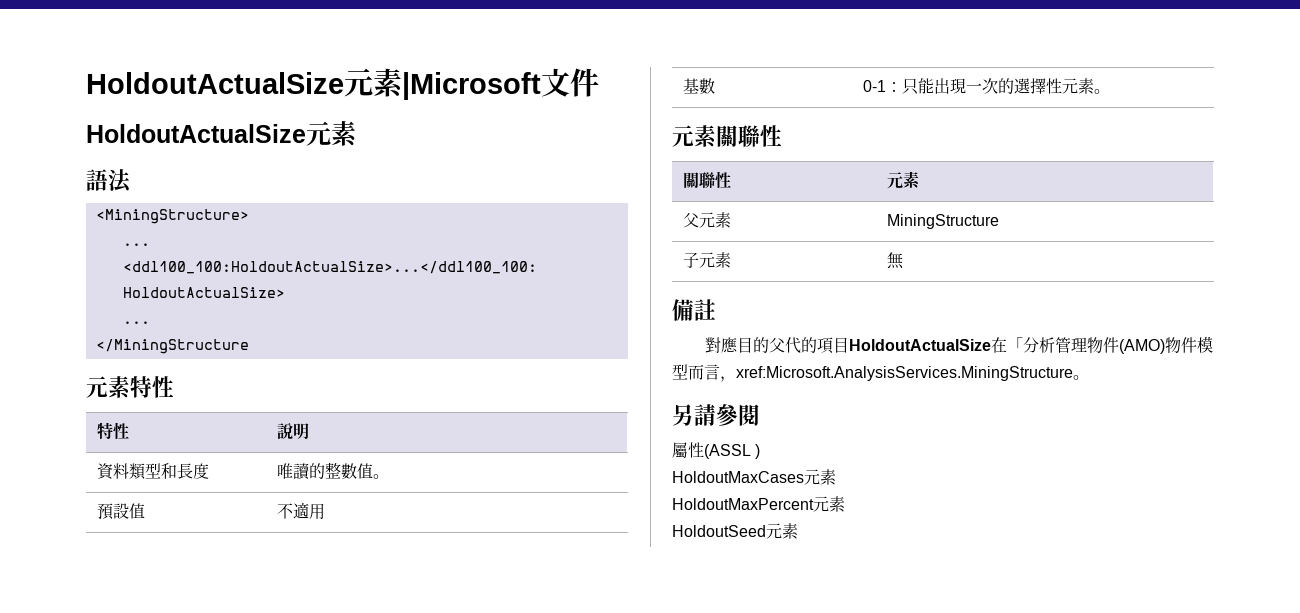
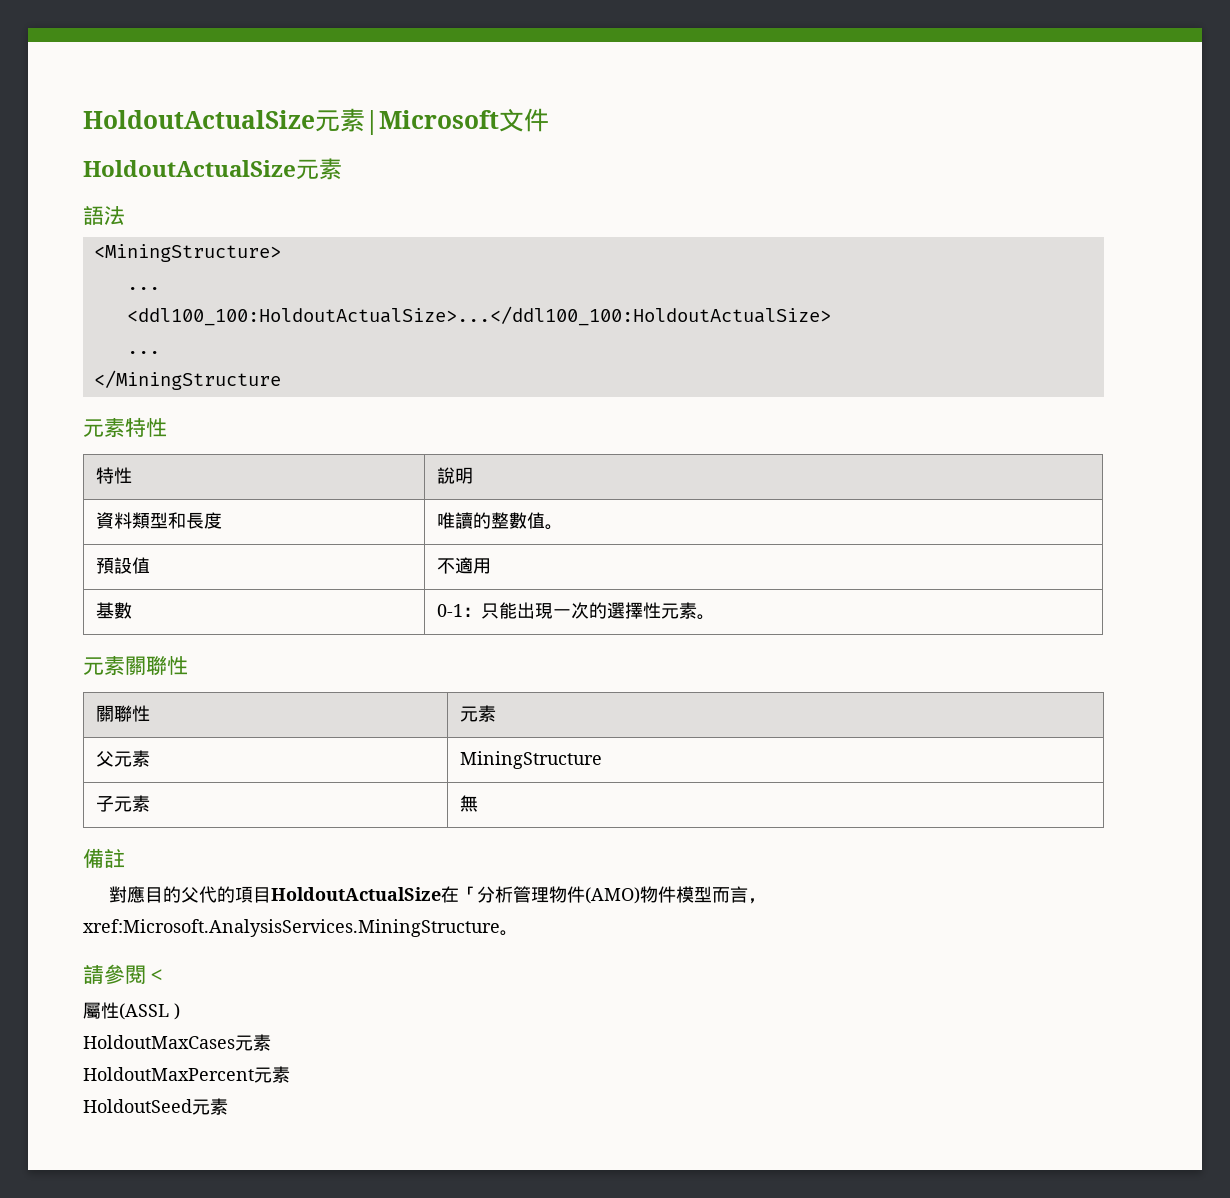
- 另請參閱
+ 請參閱＜

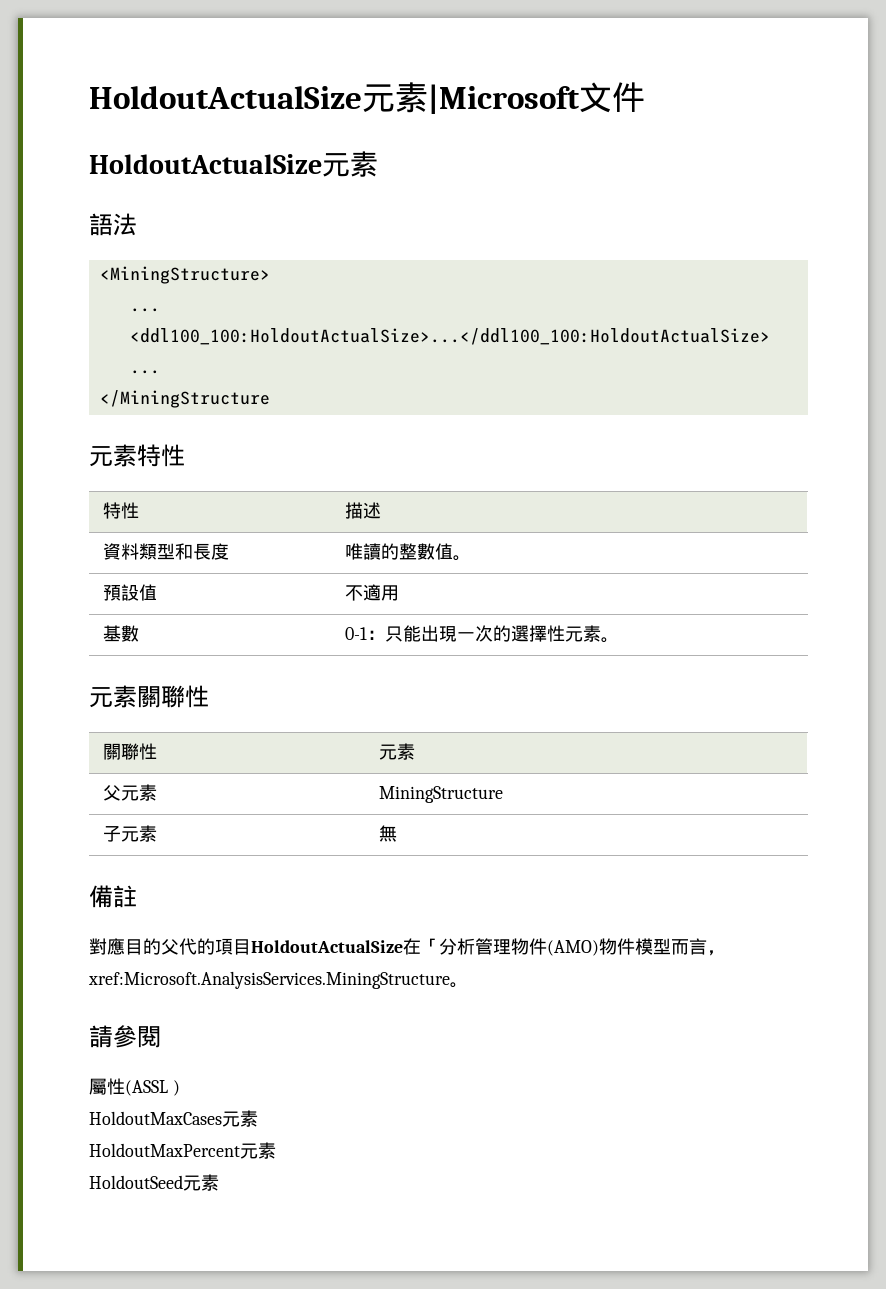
- 特性 | 說明
+ 特性 | 描述
- 請參閱＜
+ 請參閱

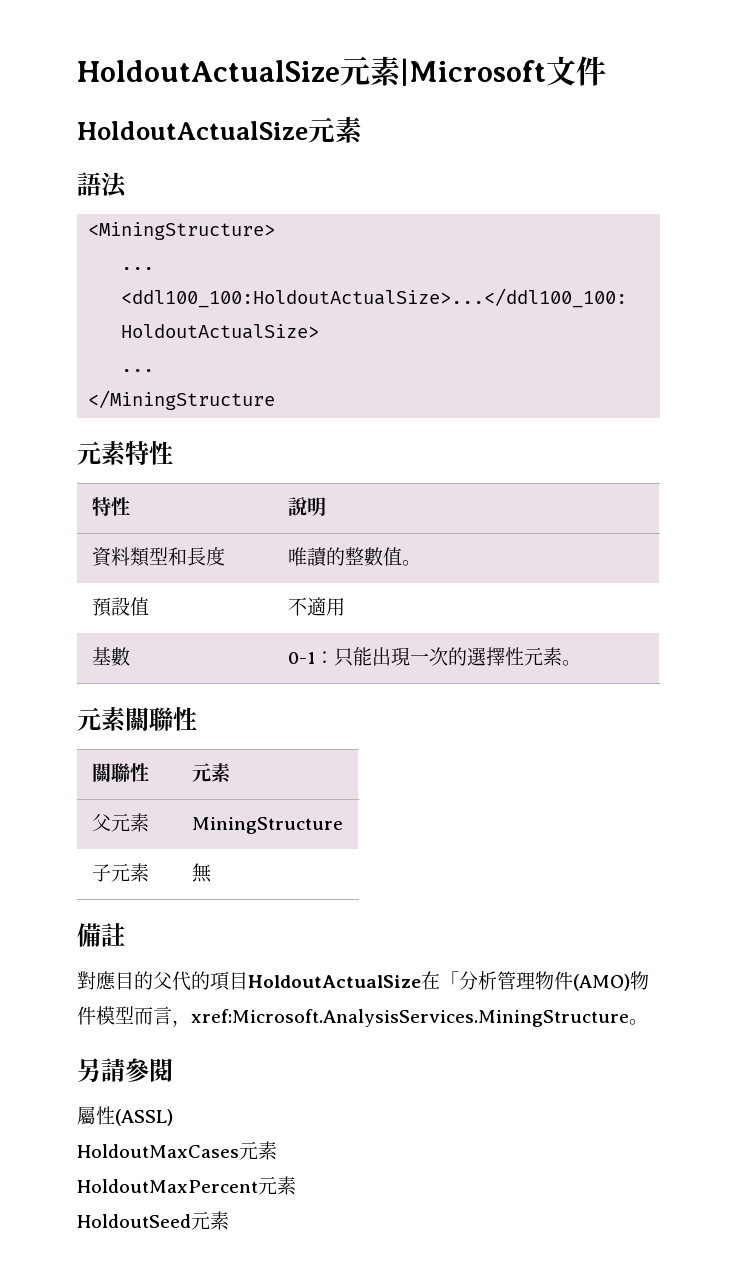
- 特性 | 描述
+ 特性 | 說明
- 請參閱
+ 另請參閱
- 屬性(ASSL )
+ 屬性(ASSL)

